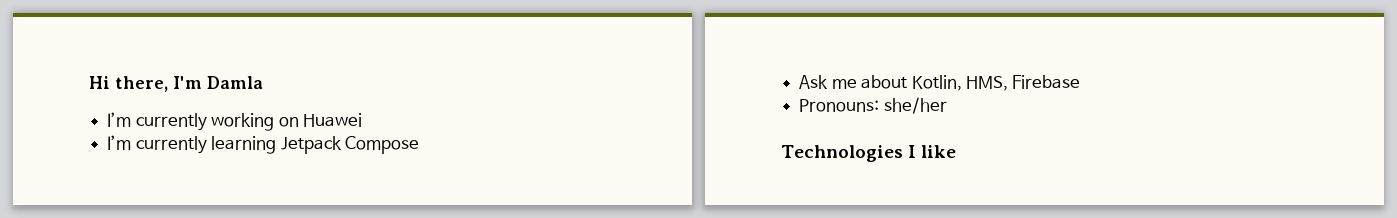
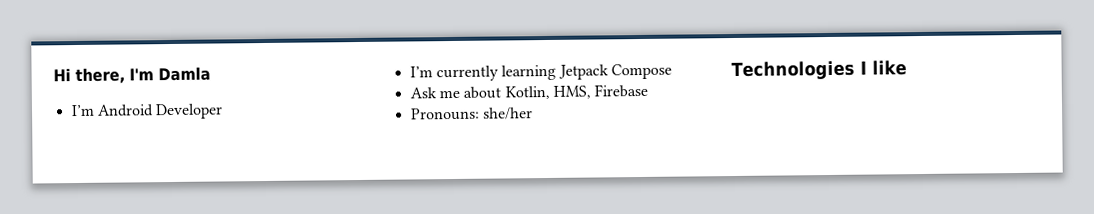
- I’m currently working on Huawei
+ I’m Android Developer

